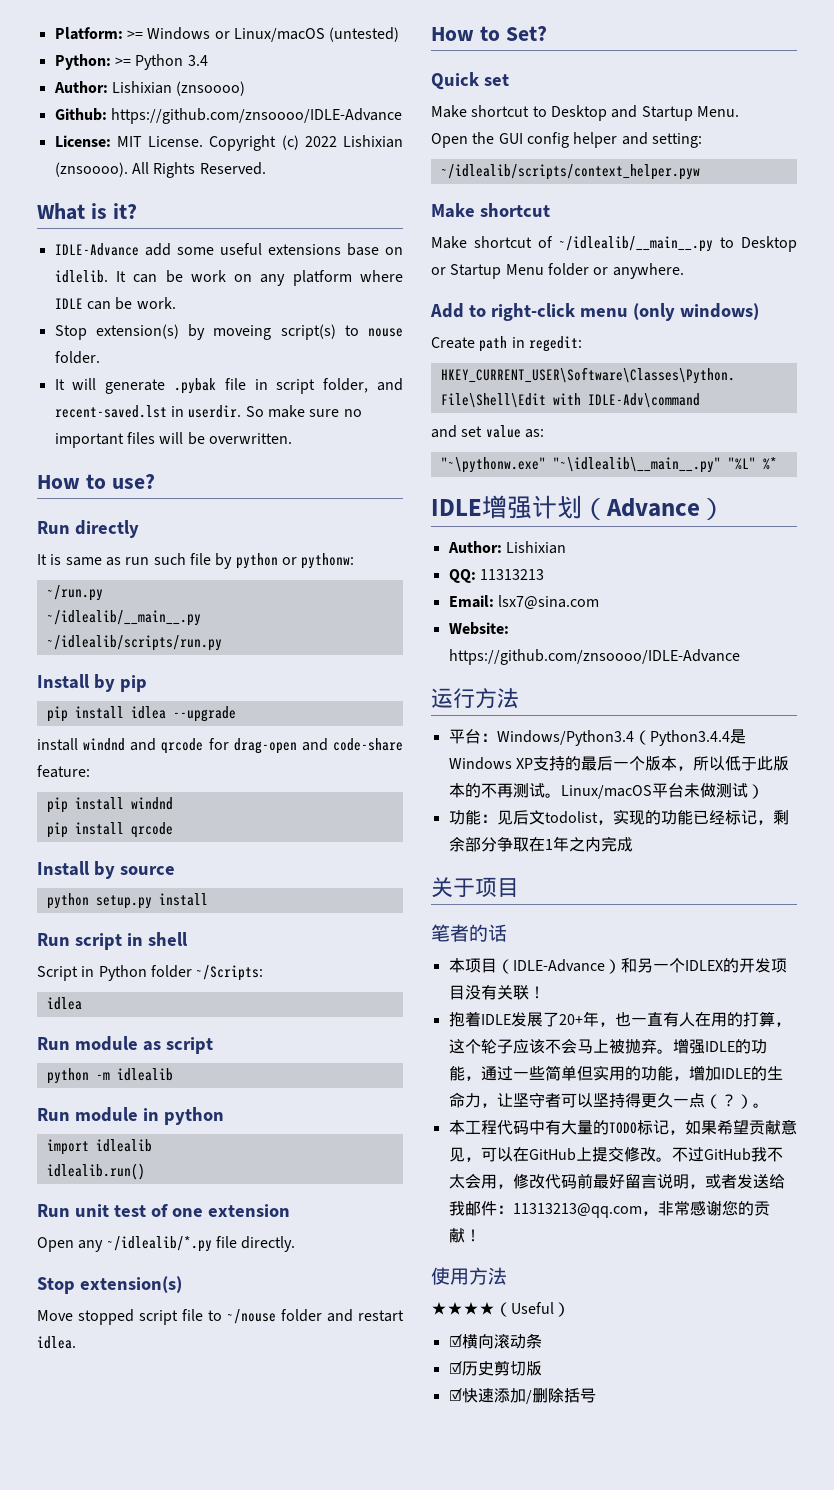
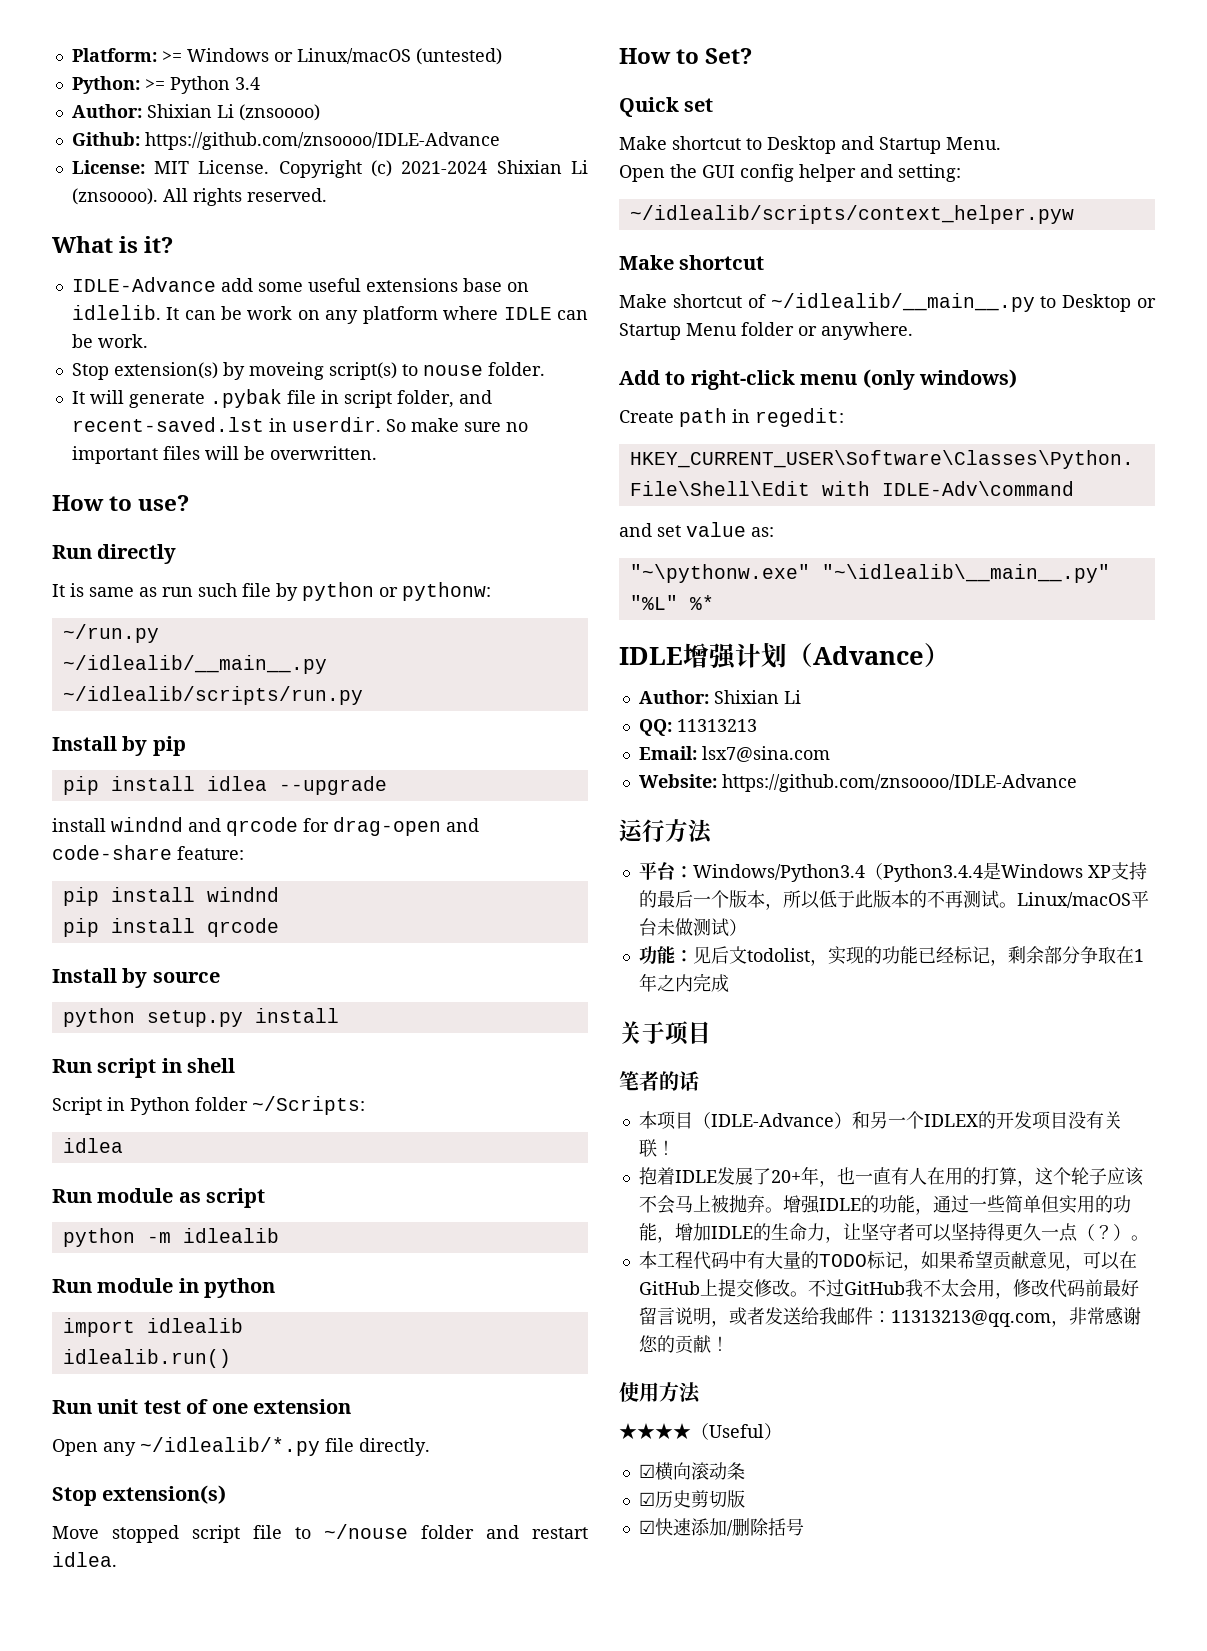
- Author: Lishixian (znsoooo)
+ Author: Shixian Li (znsoooo)
- Copyright (c) 2022 Lishixian (znsoooo). All Rights Reserved.
+ Copyright (c) 2021-2024 Shixian Li (znsoooo). All rights reserved.
  IDLE增强计划（Advance）
- Author: Lishixian
+ Author: Shixian Li

